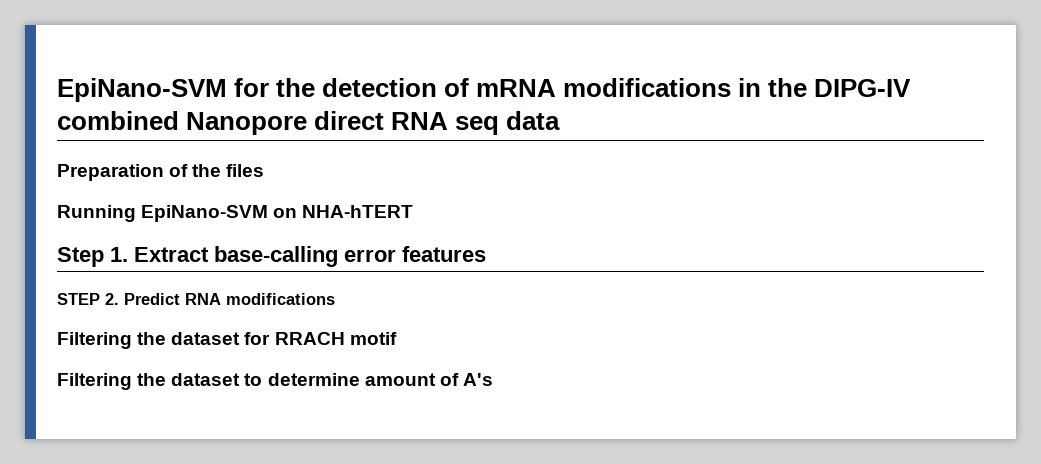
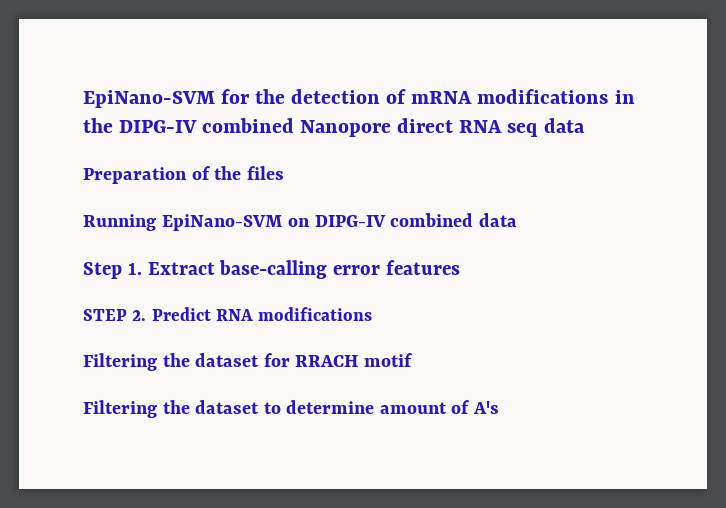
- Running EpiNano-SVM on NHA-hTERT
+ Running EpiNano-SVM on DIPG-IV combined data

